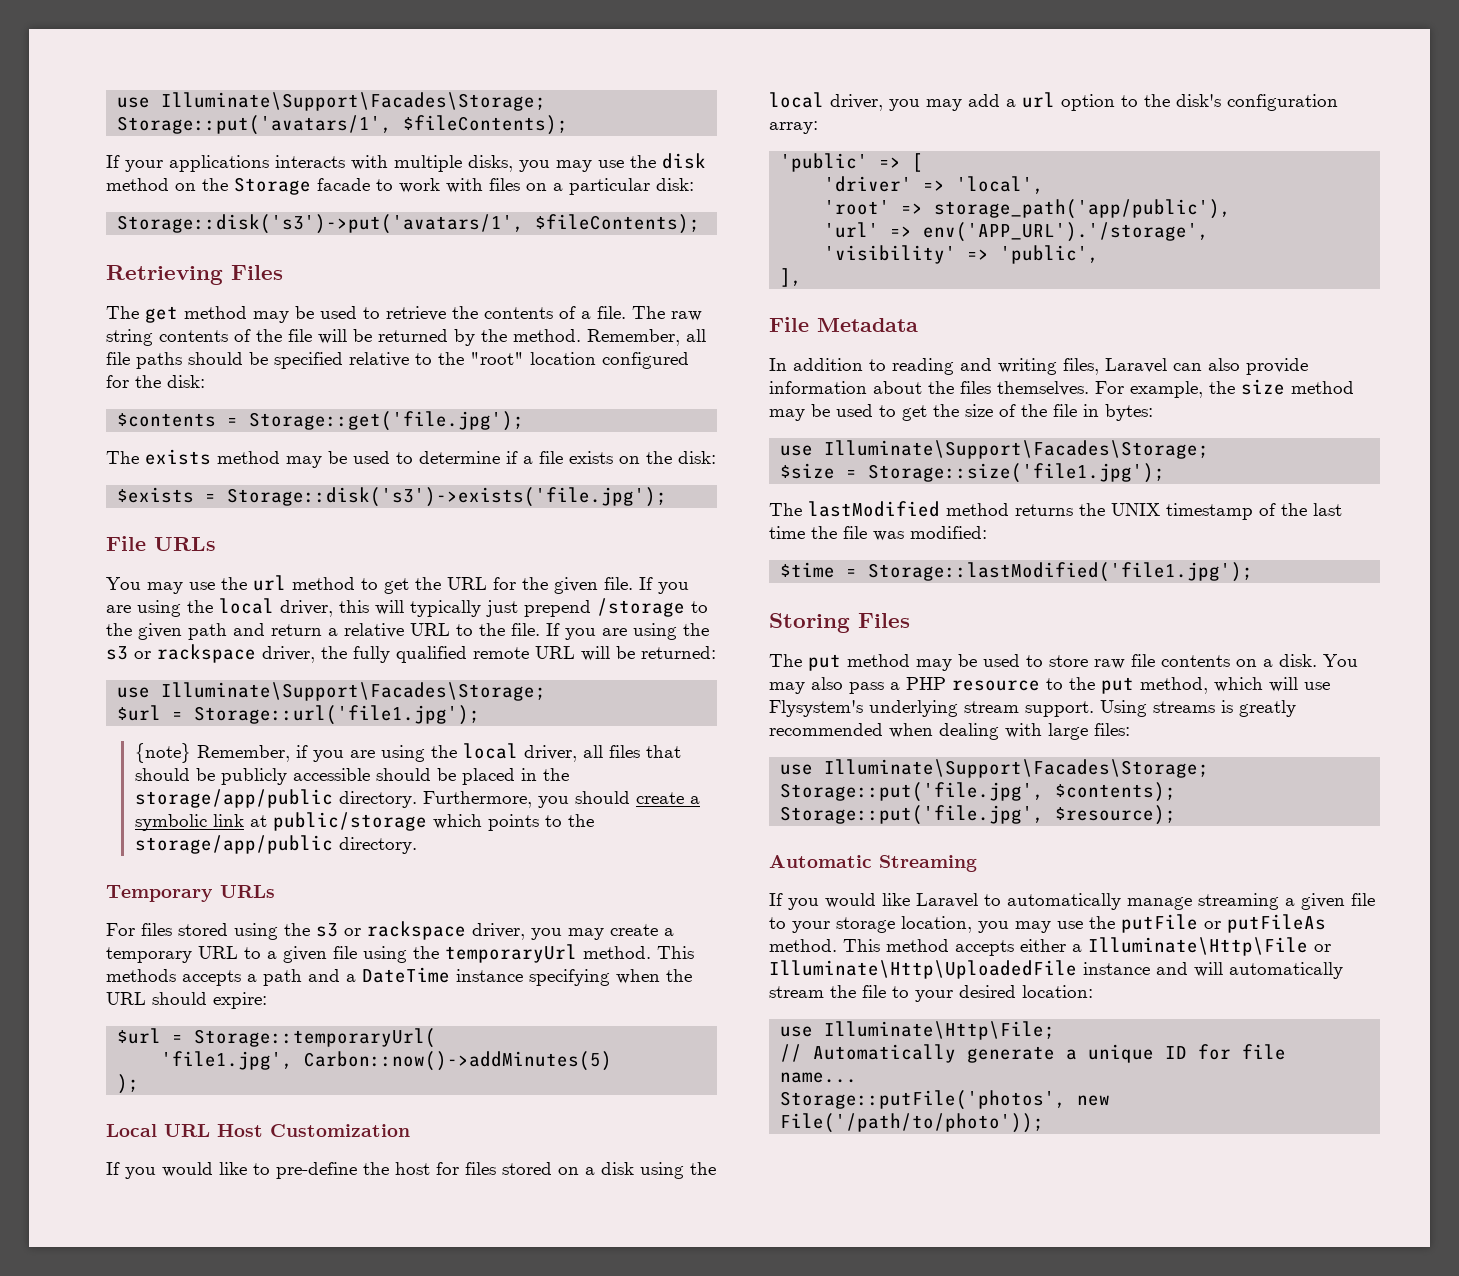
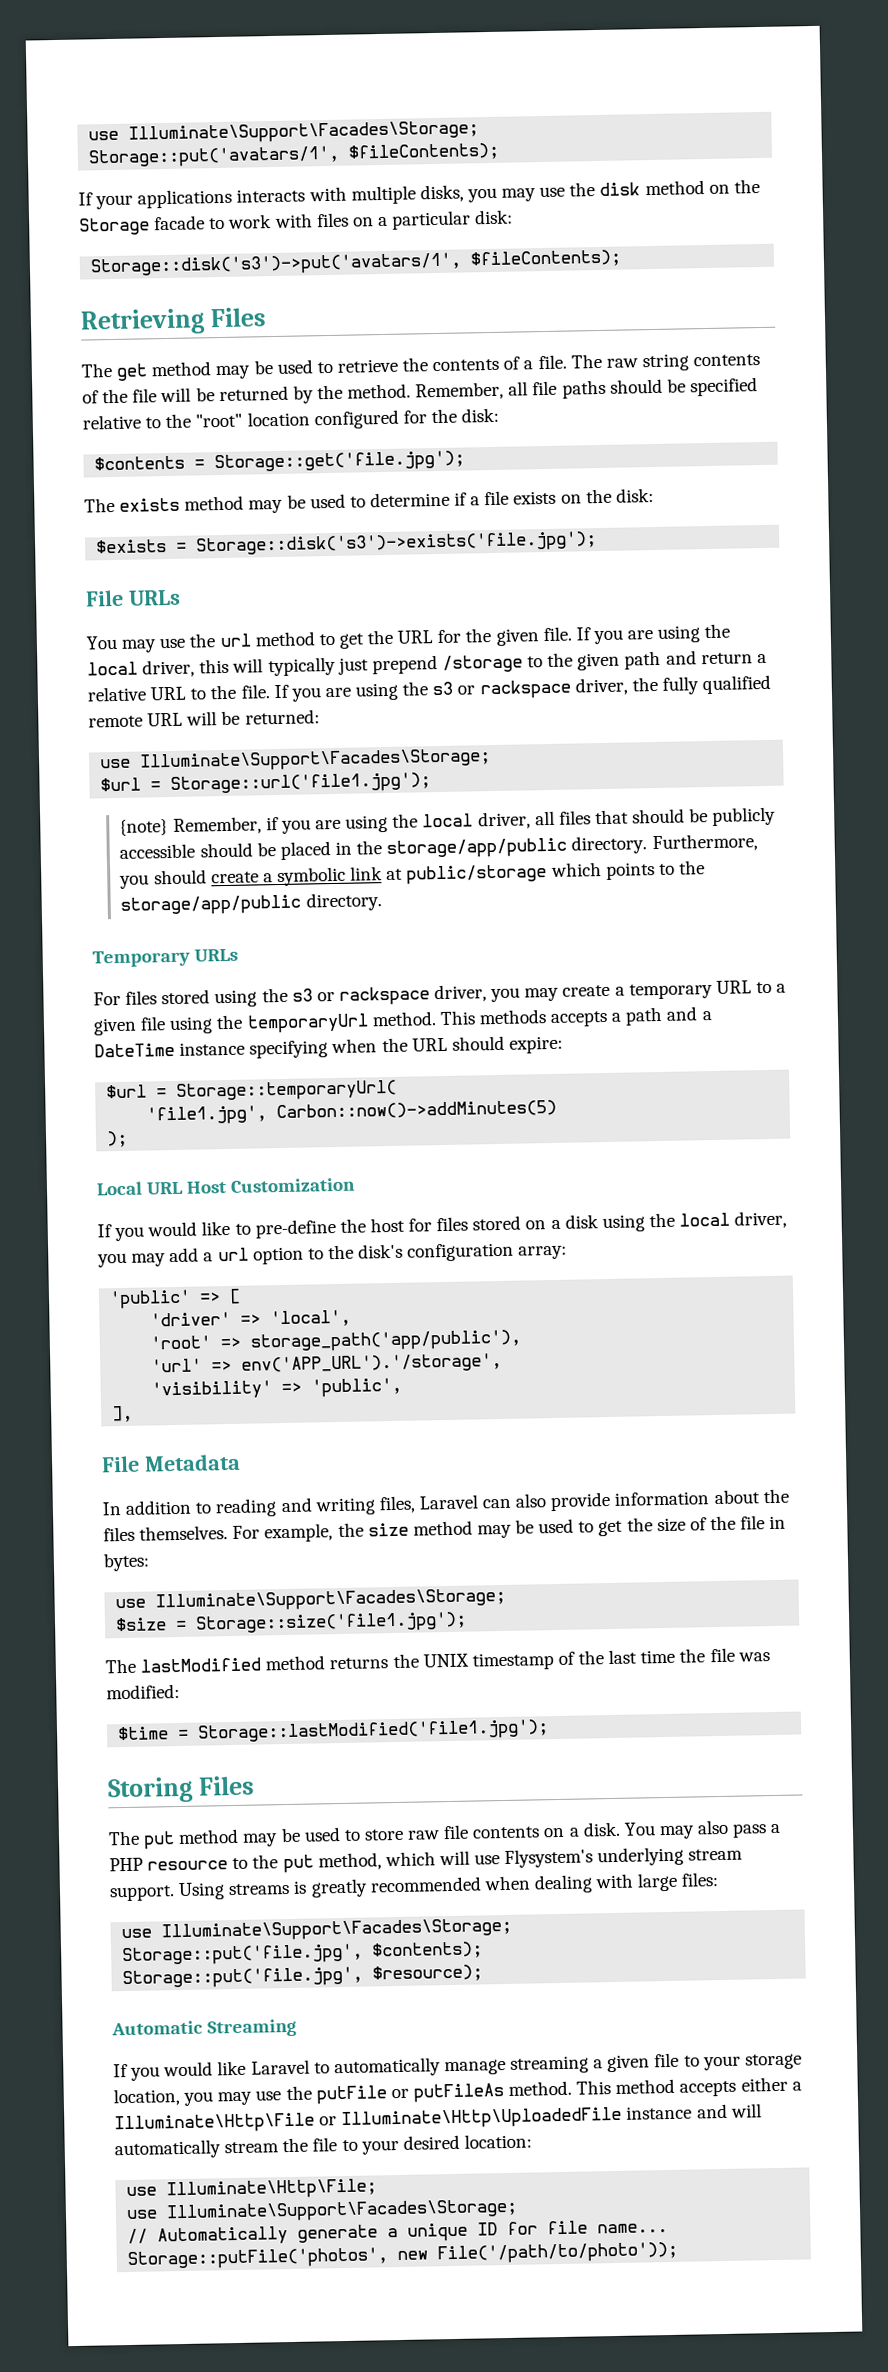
  use Illuminate\Http\File;
+ use Illuminate\Support\Facades\Storage;

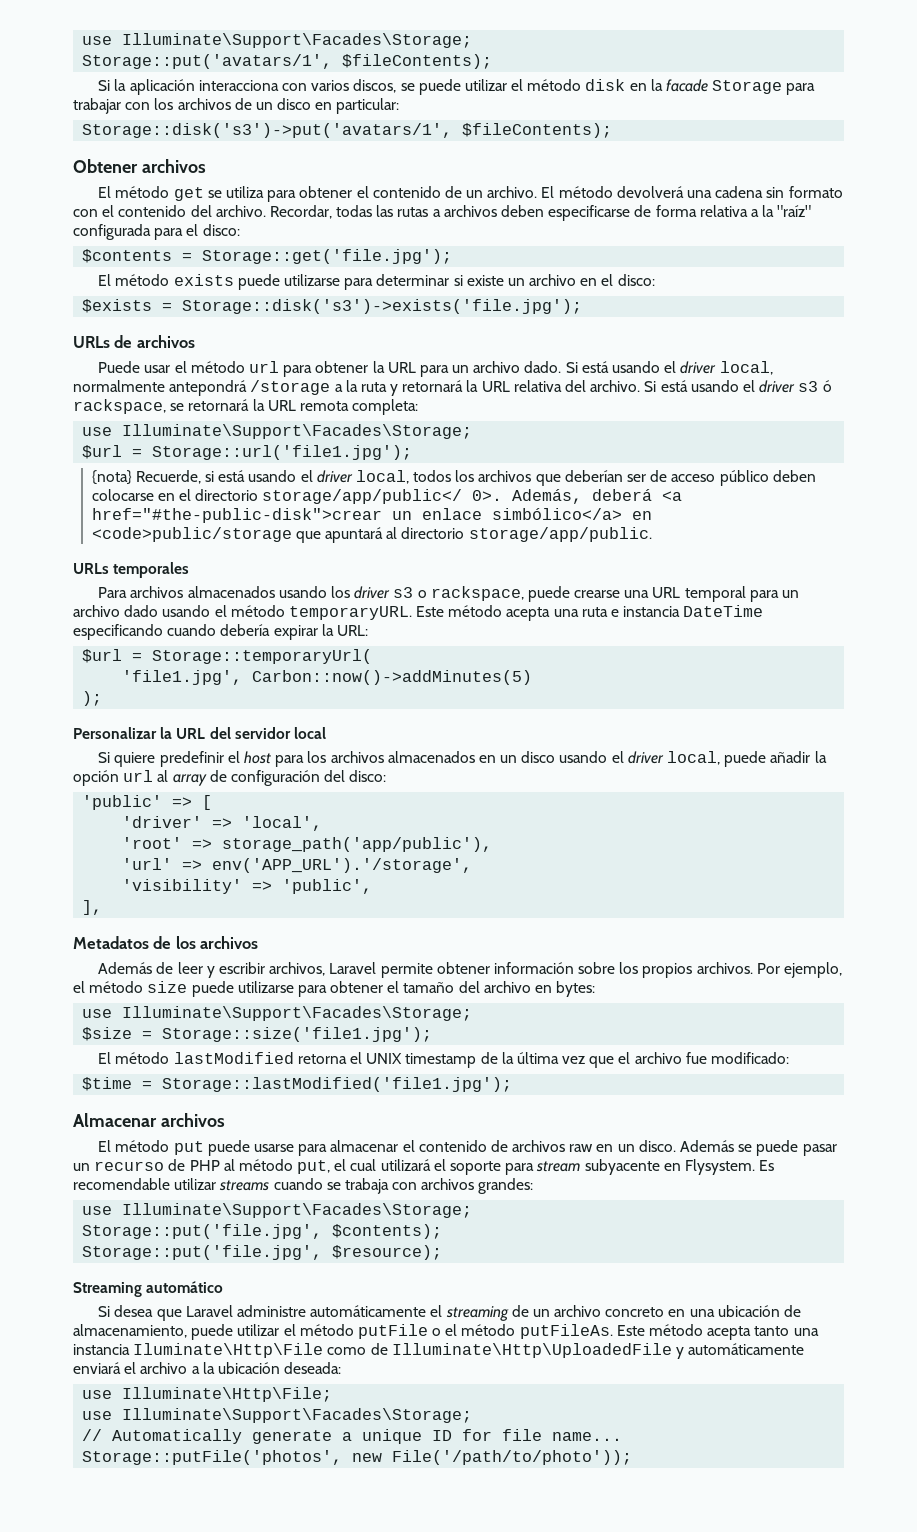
- If your applications interacts with multiple disks, you may use the disk method on the Storage facade to work with files on a particular disk:
+ Si la aplicación interacciona con varios discos, se puede utilizar el método disk en la facade Storage para trabajar con los archivos de un disco en particular:
  Storage::disk('s3')->put('avatars/1', $fileContents);
- Retrieving Files
- The get method may be used to retrieve the contents of a file. The raw string contents of the file will be returned by the method. Remember, all file paths should be specified relative to the "root" location configured for the disk:
+ Obtener archivos
+ El método get se utiliza para obtener el contenido de un archivo. El método devolverá una cadena sin formato con el contenido del archivo. Recordar, todas las rutas a archivos deben especificarse de forma relativa a la "raíz" configurada para el disco:
  $contents = Storage::get('file.jpg');
- The exists method may be used to determine if a file exists on the disk:
+ El método exists puede utilizarse para determinar si existe un archivo en el disco:
- File URLs
- You may use the url method to get the URL for the given file. If you are using the local driver, this will typically just prepend /storage to the given path and return a relative URL to the file. If you are using the s3 or rackspace driver, the fully qualified remote URL will be returned:
+ URLs de archivos
+ Puede usar el método url para obtener la URL para un archivo dado. Si está usando el driver local, normalmente antepondrá /storage a la ruta y retornará la URL relativa del archivo. Si está usando el driver s3 ó rackspace, se retornará la URL remota completa:
- {note} Remember, if you are using the local driver, all files that should be publicly accessible should be placed in the storage/app/public directory. Furthermore, you should create a symbolic link at public/storage which points to the storage/app/public directory.
- Temporary URLs
- For files stored using the s3 or rackspace driver, you may create a temporary URL to a given file using the temporaryUrl method. This methods accepts a path and a DateTime instance specifying when the URL should expire:
+ {nota} Recuerde, si está usando el driver local, todos los archivos que deberían ser de acceso público deben colocarse en el directorio storage/app/public</ 0>. Además, deberá <a href="#the-public-disk">crear un enlace simbólico</a> en <code>public/storage que apuntará al directorio storage/app/public.
+ URLs temporales
+ Para archivos almacenados usando los driver s3 o rackspace, puede crearse una URL temporal para un archivo dado usando el método temporaryURL. Este método acepta una ruta e instancia DateTime especificando cuando debería expirar la URL:
- Local URL Host Customization
- If you would like to pre-define the host for files stored on a disk using the local driver, you may add a url option to the disk's configuration array:
+ Personalizar la URL del servidor local
+ Si quiere predefinir el host para los archivos almacenados en un disco usando el driver local, puede añadir la opción url al array de configuración del disco:
- File Metadata
- In addition to reading and writing files, Laravel can also provide information about the files themselves. For example, the size method may be used to get the size of the file in bytes:
+ Metadatos de los archivos
+ Además de leer y escribir archivos, Laravel permite obtener información sobre los propios archivos. Por ejemplo, el método size puede utilizarse para obtener el tamaño del archivo en bytes:
- The lastModified method returns the UNIX timestamp of the last time the file was modified:
+ El método lastModified retorna el UNIX timestamp de la última vez que el archivo fue modificado:
  $time = Storage::lastModified('file1.jpg');
- Storing Files
- The put method may be used to store raw file contents on a disk. You may also pass a PHP resource to the put method, which will use Flysystem's underlying stream support. Using streams is greatly recommended when dealing with large files:
+ Almacenar archivos
+ El método put puede usarse para almacenar el contenido de archivos raw en un disco. Además se puede pasar un recurso de PHP al método put, el cual utilizará el soporte para stream subyacente en Flysystem. Es recomendable utilizar streams cuando se trabaja con archivos grandes:
- Automatic Streaming
- If you would like Laravel to automatically manage streaming a given file to your storage location, you may use the putFile or putFileAs method. This method accepts either a Illuminate\Http\File or Illuminate\Http\UploadedFile instance and will automatically stream the file to your desired location:
+ Streaming automático
+ Si desea que Laravel administre automáticamente el streaming de un archivo concreto en una ubicación de almacenamiento, puede utilizar el método putFile o el método putFileAs. Este método acepta tanto una instancia Iluminate\Http\File como de Illuminate\Http\UploadedFile y automáticamente enviará el archivo a la ubicación deseada:

